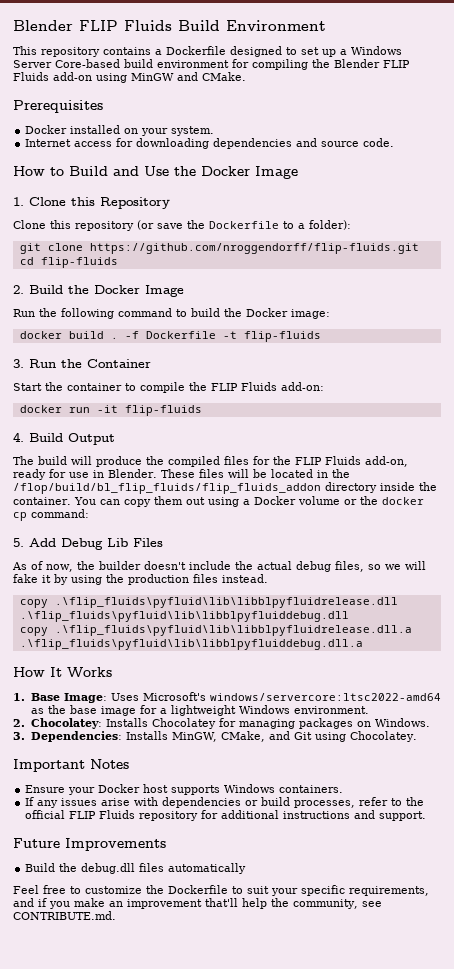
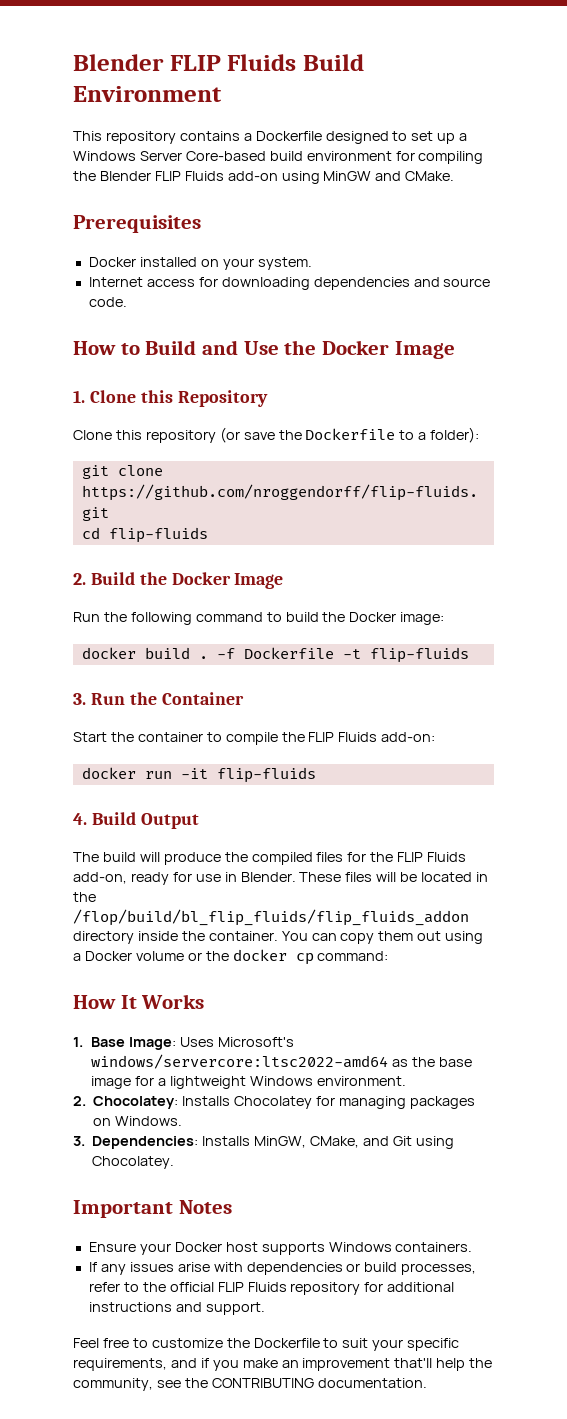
- 5. Add Debug Lib Files
- As of now, the builder doesn't include the actual debug files, so we will fake it by using the production files instead.
- copy .\flip_fluids\pyfluid\lib\libblpyfluidrelease.dll .\flip_fluids\pyfluid\lib\libblpyfluiddebug.dll
- copy .\flip_fluids\pyfluid\lib\libblpyfluidrelease.dll.a .\flip_fluids\pyfluid\lib\libblpyfluiddebug.dll.a
- Future Improvements
- Build the debug.dll files automatically
- Feel free to customize the Dockerfile to suit your specific requirements, and if you make an improvement that'll help the community, see CONTRIBUTE.md.
+ Feel free to customize the Dockerfile to suit your specific requirements, and if you make an improvement that'll help the community, see the CONTRIBUTING documentation.

